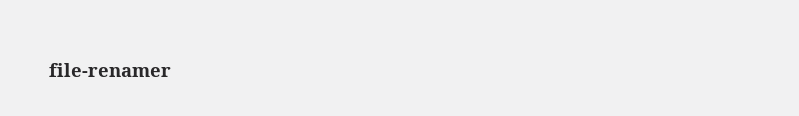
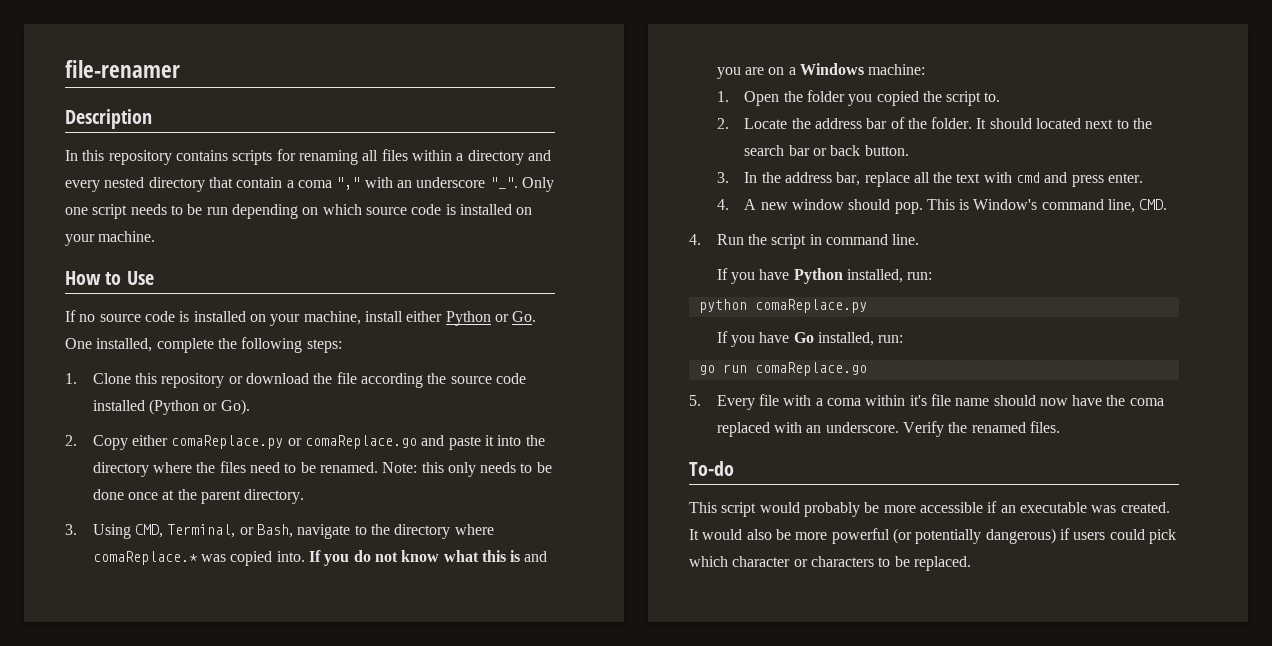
+ Description
+ In this repository contains scripts for renaming all files within a directory and every nested directory that contain a coma "," with an underscore "_". Only one script needs to be run depending on which source code is installed on your machine.
+ How to Use
+ If no source code is installed on your machine, install either Python or Go. One installed, complete the following steps:
+ 1. Clone this repository or download the file according the source code installed (Python or Go).
+ 2. Copy either comaReplace.py or comaReplace.go and paste it into the directory where the files need to be renamed. Note: this only needs to be done once at the parent directory.
+ 3. Using CMD, Terminal, or Bash, navigate to the directory where comaReplace.* was copied into. If you do not know what this is and you are on a Windows machine:
+ 1. Open the folder you copied the script to.
+ 2. Locate the address bar of the folder. It should located next to the search bar or back button.
+ 3. In the address bar, replace all the text with cmd and press enter.
+ 4. A new window should pop. This is Window's command line, CMD.
+ 4. Run the script in command line.
+ If you have Python installed, run:
+ python comaReplace.py
+ If you have Go installed, run:
+ go run comaReplace.go
+ 5. Every file with a coma within it's file name should now have the coma replaced with an underscore. Verify the renamed files.
+ To-do
+ This script would probably be more accessible if an executable was created. It would also be more powerful (or potentially dangerous) if users could pick which character or characters to be replaced.

